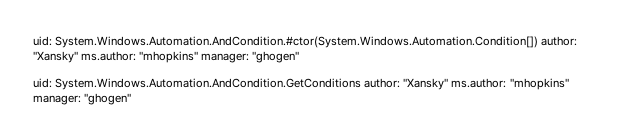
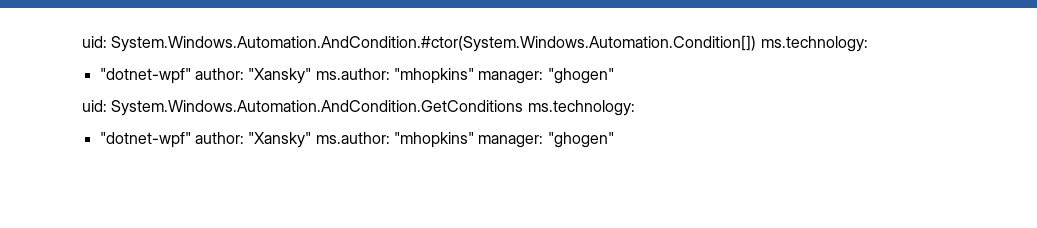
- uid: System.Windows.Automation.AndCondition.#ctor(System.Windows.Automation.Condition[]) author: "Xansky" ms.author: "mhopkins" manager: "ghogen"
+ uid: System.Windows.Automation.AndCondition.#ctor(System.Windows.Automation.Condition[]) ms.technology:
+ "dotnet-wpf" author: "Xansky" ms.author: "mhopkins" manager: "ghogen"
- uid: System.Windows.Automation.AndCondition.GetConditions author: "Xansky" ms.author: "mhopkins" manager: "ghogen"
+ uid: System.Windows.Automation.AndCondition.GetConditions ms.technology:
+ "dotnet-wpf" author: "Xansky" ms.author: "mhopkins" manager: "ghogen"

